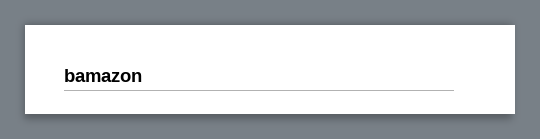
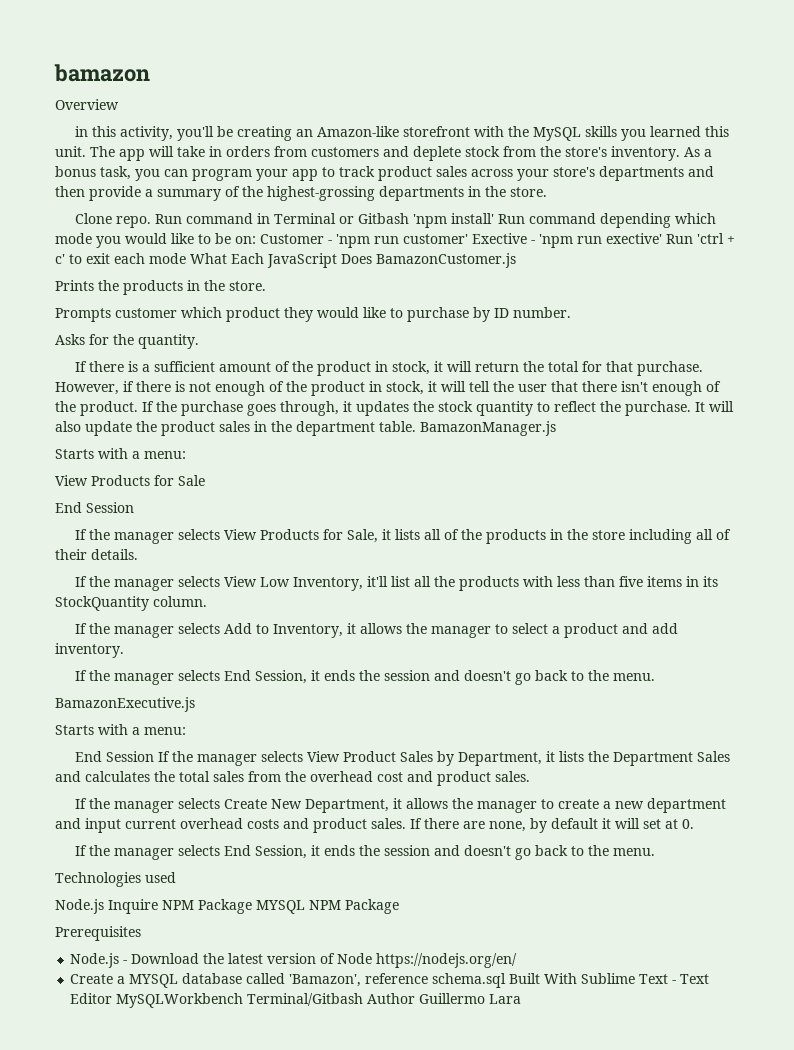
+ Overview
+ in this activity, you'll be creating an Amazon-like storefront with the MySQL skills you learned this unit. The app will take in orders from customers and deplete stock from the store's inventory. As a bonus task, you can program your app to track product sales across your store's departments and then provide a summary of the highest-grossing departments in the store.
+ Clone repo. Run command in Terminal or Gitbash 'npm install' Run command depending which mode you would like to be on: Customer - 'npm run customer' Exective - 'npm run exective' Run 'ctrl + c' to exit each mode What Each JavaScript Does BamazonCustomer.js
+ Prints the products in the store.
+ Prompts customer which product they would like to purchase by ID number.
+ Asks for the quantity.
+ If there is a sufficient amount of the product in stock, it will return the total for that purchase. However, if there is not enough of the product in stock, it will tell the user that there isn't enough of the product. If the purchase goes through, it updates the stock quantity to reflect the purchase. It will also update the product sales in the department table. BamazonManager.js
+ Starts with a menu:
+ View Products for Sale
+ End Session
+ If the manager selects View Products for Sale, it lists all of the products in the store including all of their details.
+ If the manager selects View Low Inventory, it'll list all the products with less than five items in its StockQuantity column.
+ If the manager selects Add to Inventory, it allows the manager to select a product and add inventory.
+ If the manager selects End Session, it ends the session and doesn't go back to the menu.
+ BamazonExecutive.js
+ Starts with a menu:
+ End Session If the manager selects View Product Sales by Department, it lists the Department Sales and calculates the total sales from the overhead cost and product sales.
+ If the manager selects Create New Department, it allows the manager to create a new department and input current overhead costs and product sales. If there are none, by default it will set at 0.
+ If the manager selects End Session, it ends the session and doesn't go back to the menu.
+ Technologies used
+ Node.js Inquire NPM Package MYSQL NPM Package
+ Prerequisites
+ Node.js - Download the latest version of Node https://nodejs.org/en/
+ Create a MYSQL database called 'Bamazon', reference schema.sql Built With Sublime Text - Text Editor MySQLWorkbench Terminal/Gitbash Author Guillermo Lara

